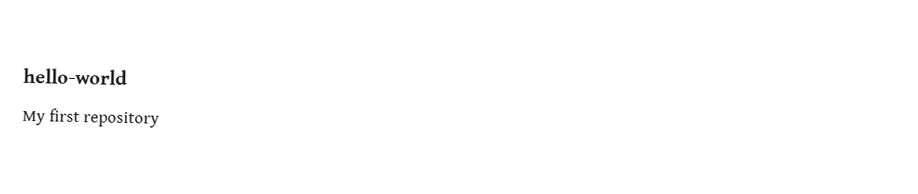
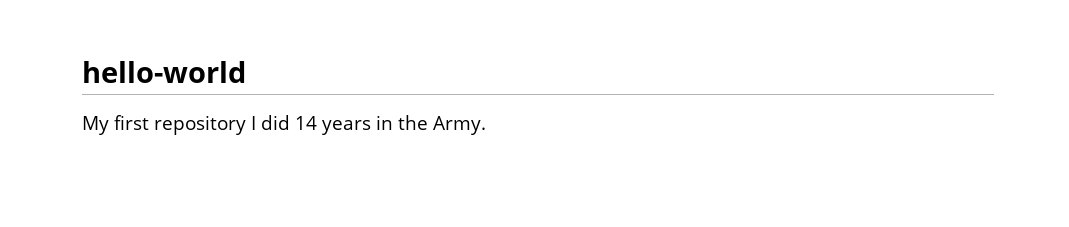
- My first repository
+ My first repository I did 14 years in the Army.

